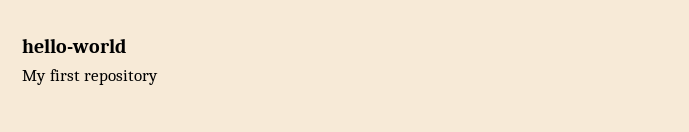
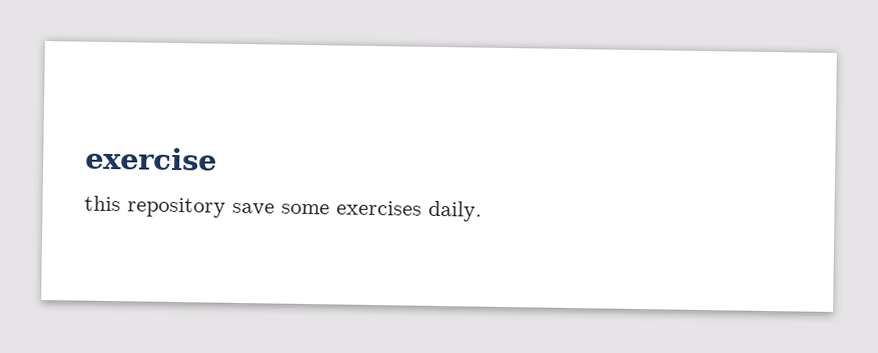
- hello-world
- My first repository
+ exercise
+ this repository save some exercises daily.

